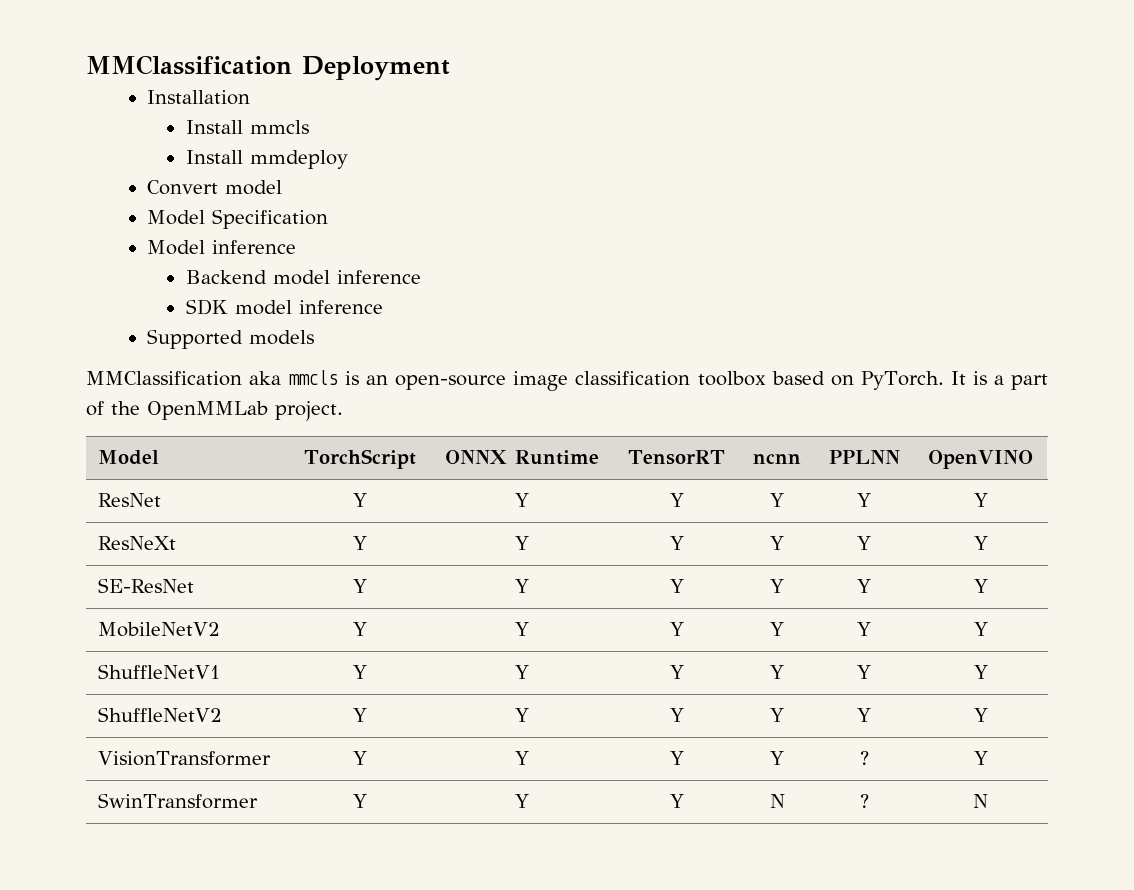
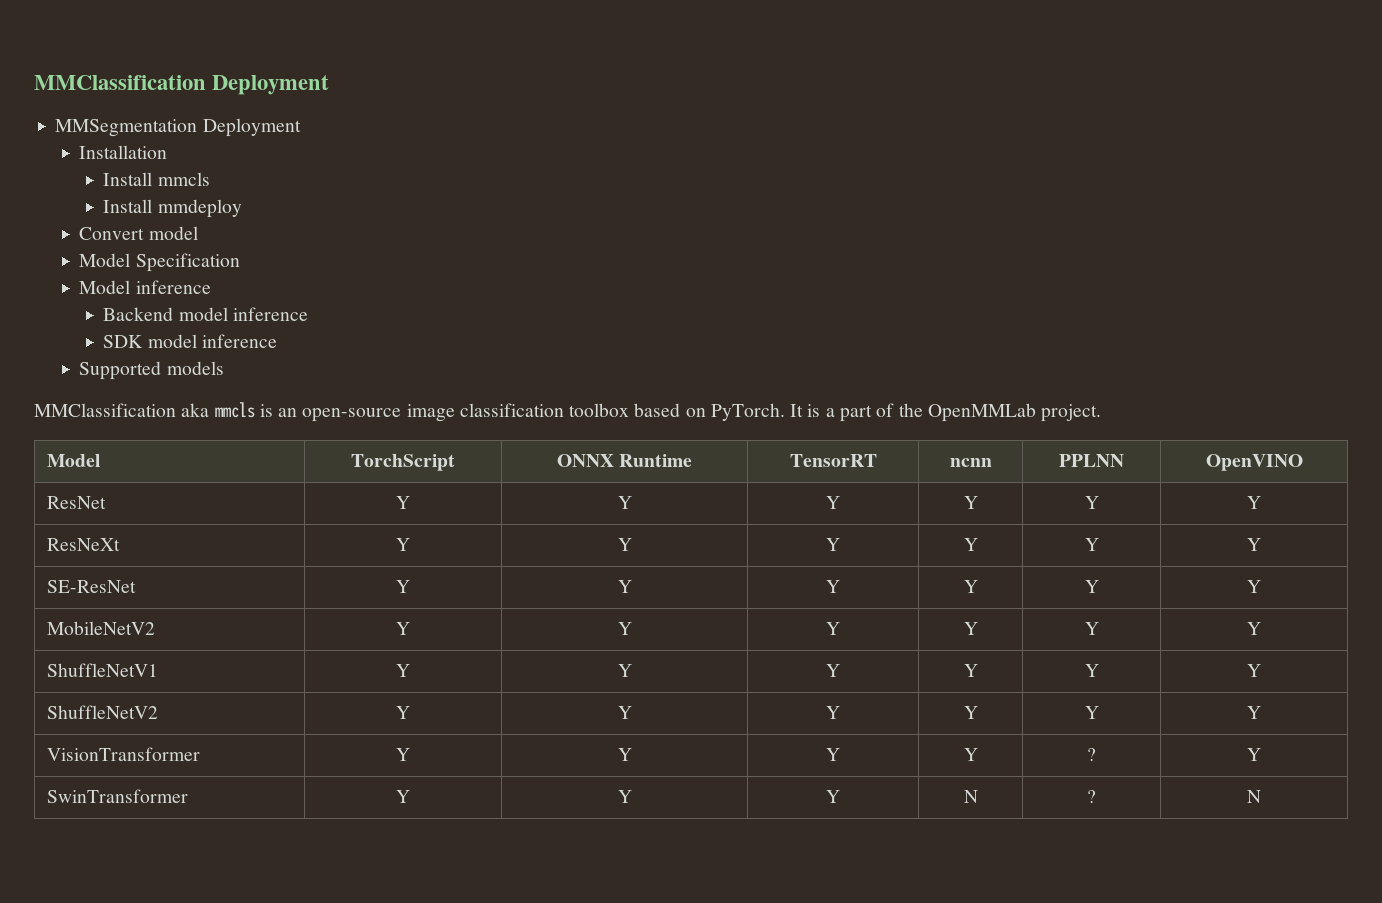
+ MMSegmentation Deployment

